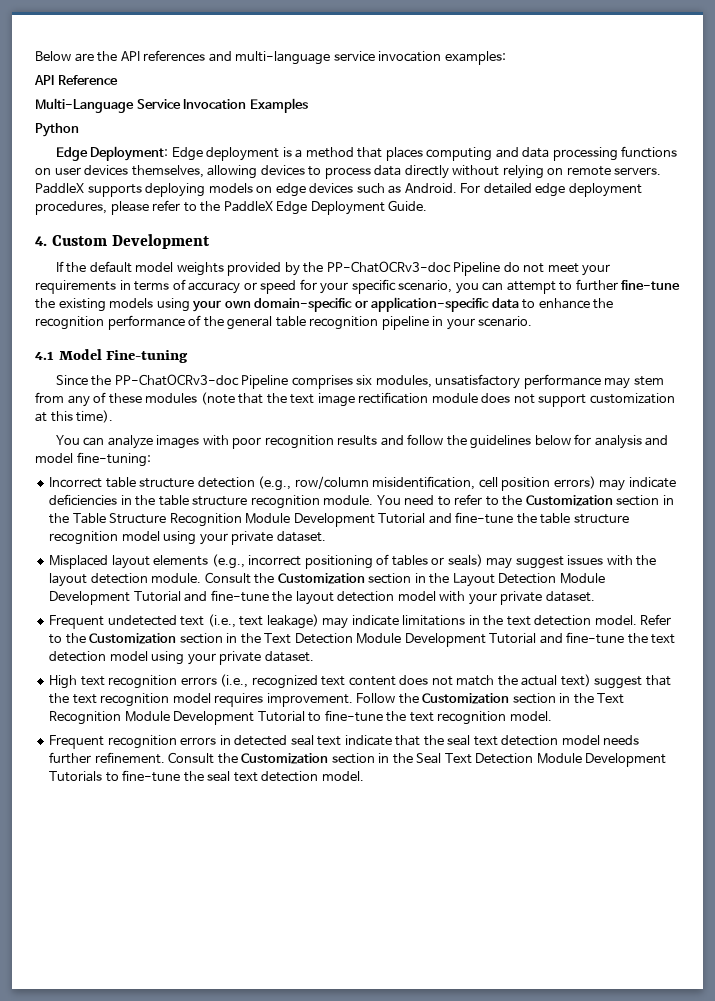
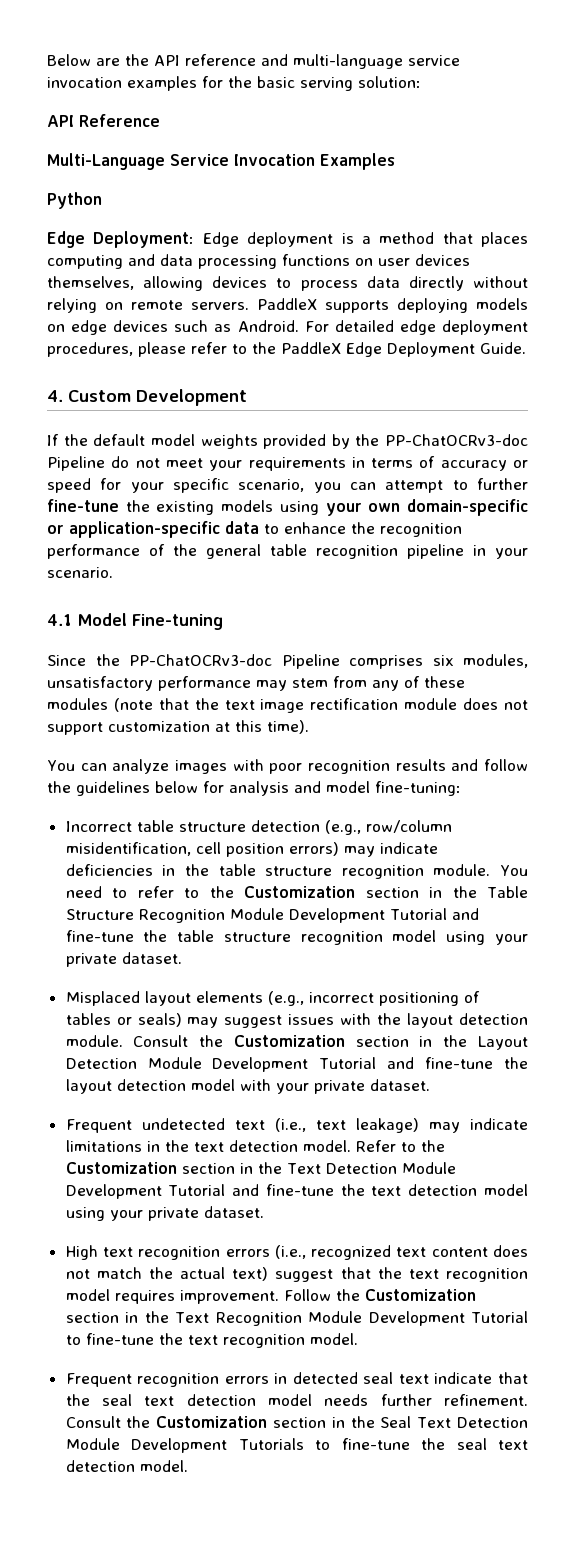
- Below are the API references and multi-language service invocation examples:
+ Below are the API reference and multi-language service invocation examples for the basic serving solution:

